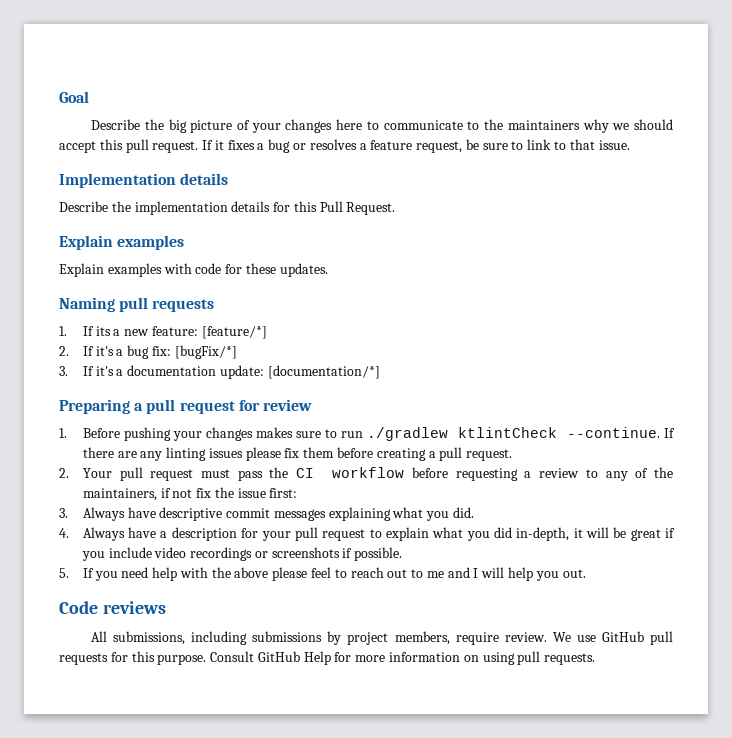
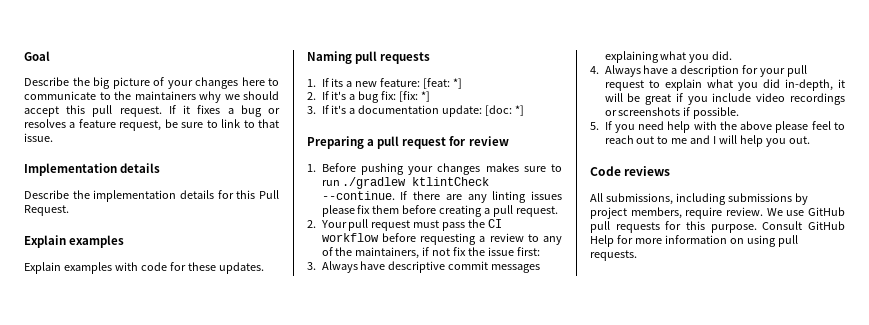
- 1. If its a new feature: [feature/*]
+ 1. If its a new feature: [feat: *]
- 2. If it's a bug fix: [bugFix/*]
+ 2. If it's a bug fix: [fix: *]
- 3. If it's a documentation update: [documentation/*]
+ 3. If it's a documentation update: [doc: *]

